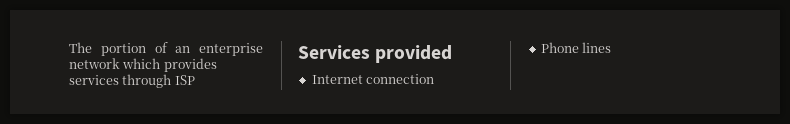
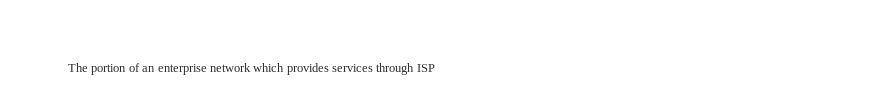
- Services provided
- Internet connection
- Phone lines

